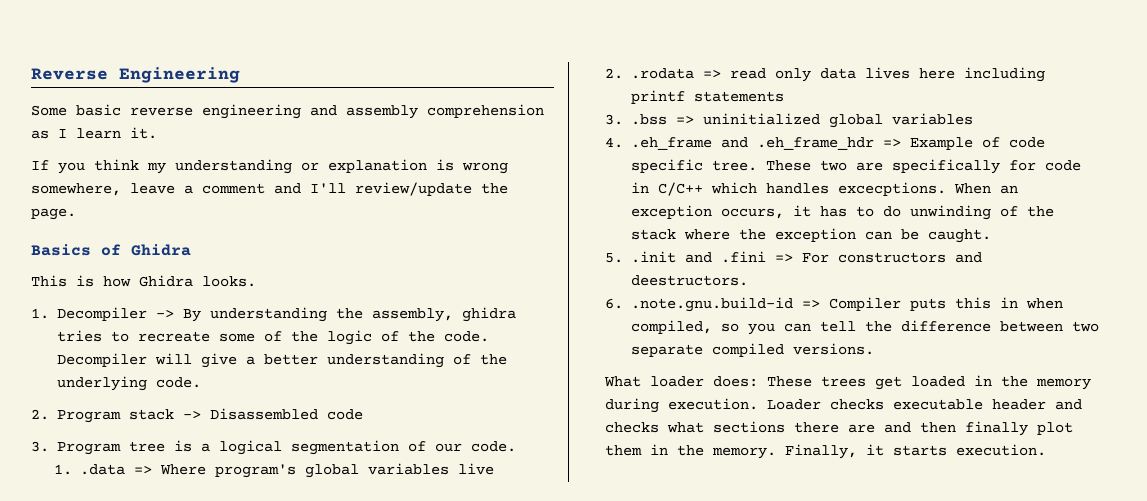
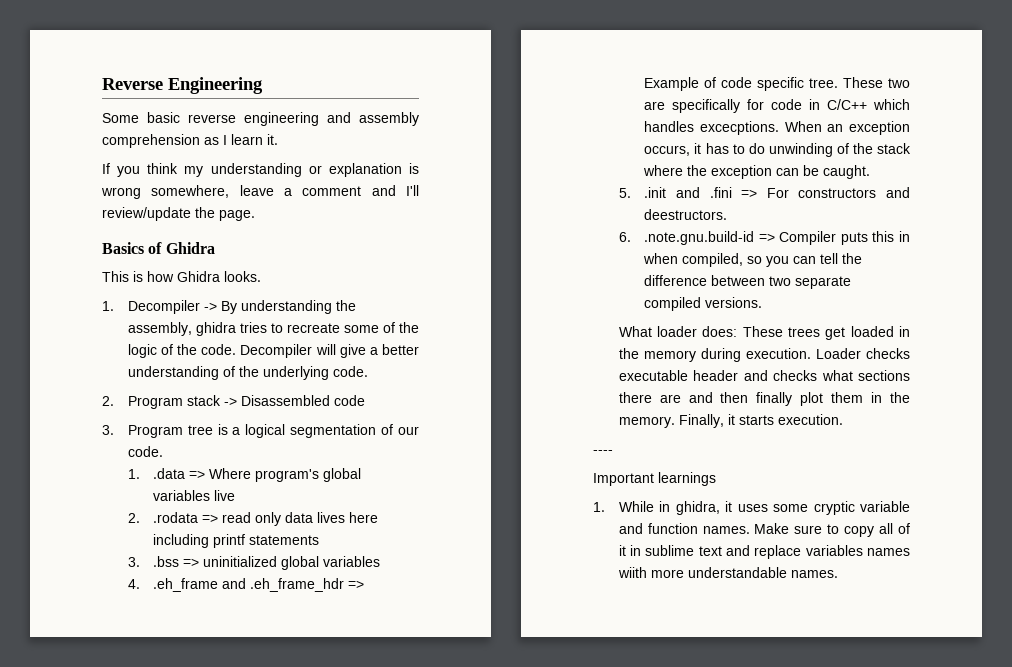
+ ----
+ Important learnings
+ 1. While in ghidra, it uses some cryptic variable and function names. Make sure to copy all of it in sublime text and replace variables names wiith more understandable names.

